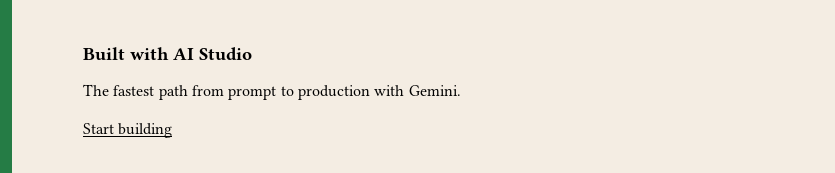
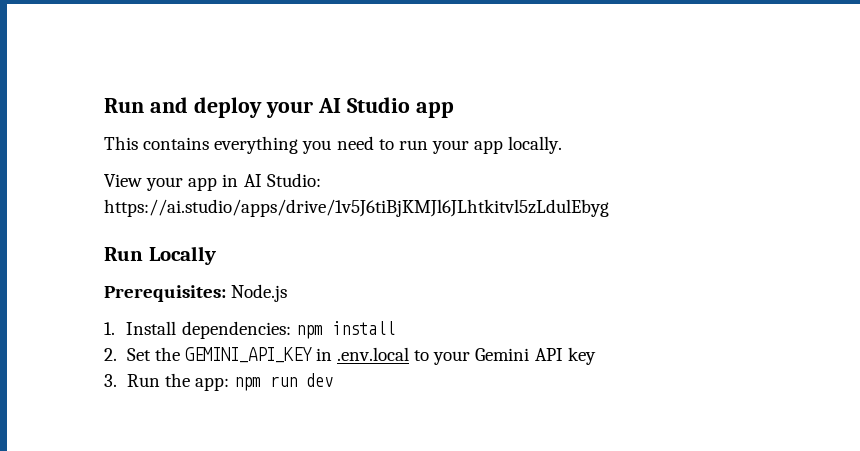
- Built with AI Studio
- The fastest path from prompt to production with Gemini.
- Start building
+ Run and deploy your AI Studio app
+ This contains everything you need to run your app locally.
+ View your app in AI Studio: https://ai.studio/apps/drive/1v5J6tiBjKMJl6JLhtkitvl5zLdulEbyg
+ Run Locally
+ Prerequisites: Node.js
+ 1. Install dependencies: npm install
+ 2. Set the GEMINI_API_KEY in .env.local to your Gemini API key
+ 3. Run the app: npm run dev

